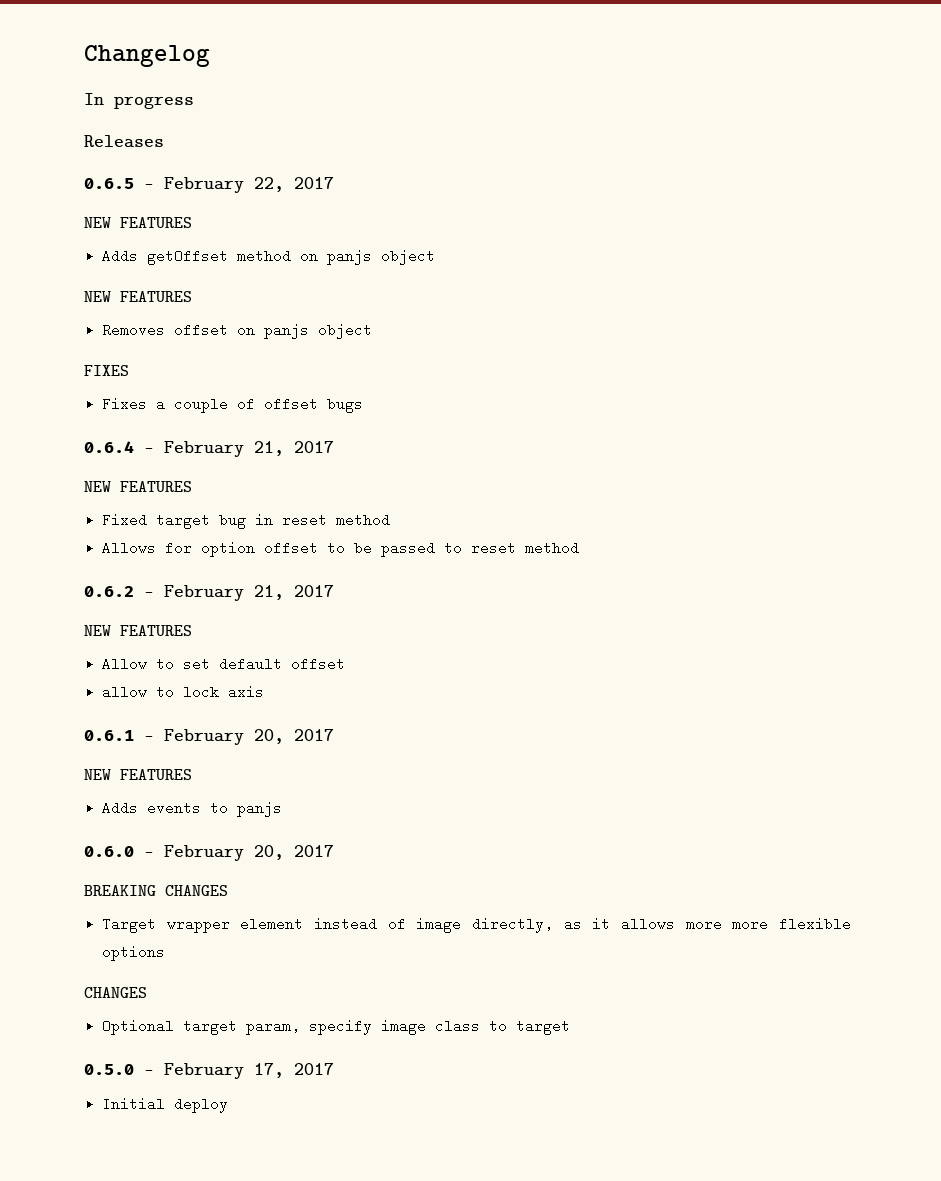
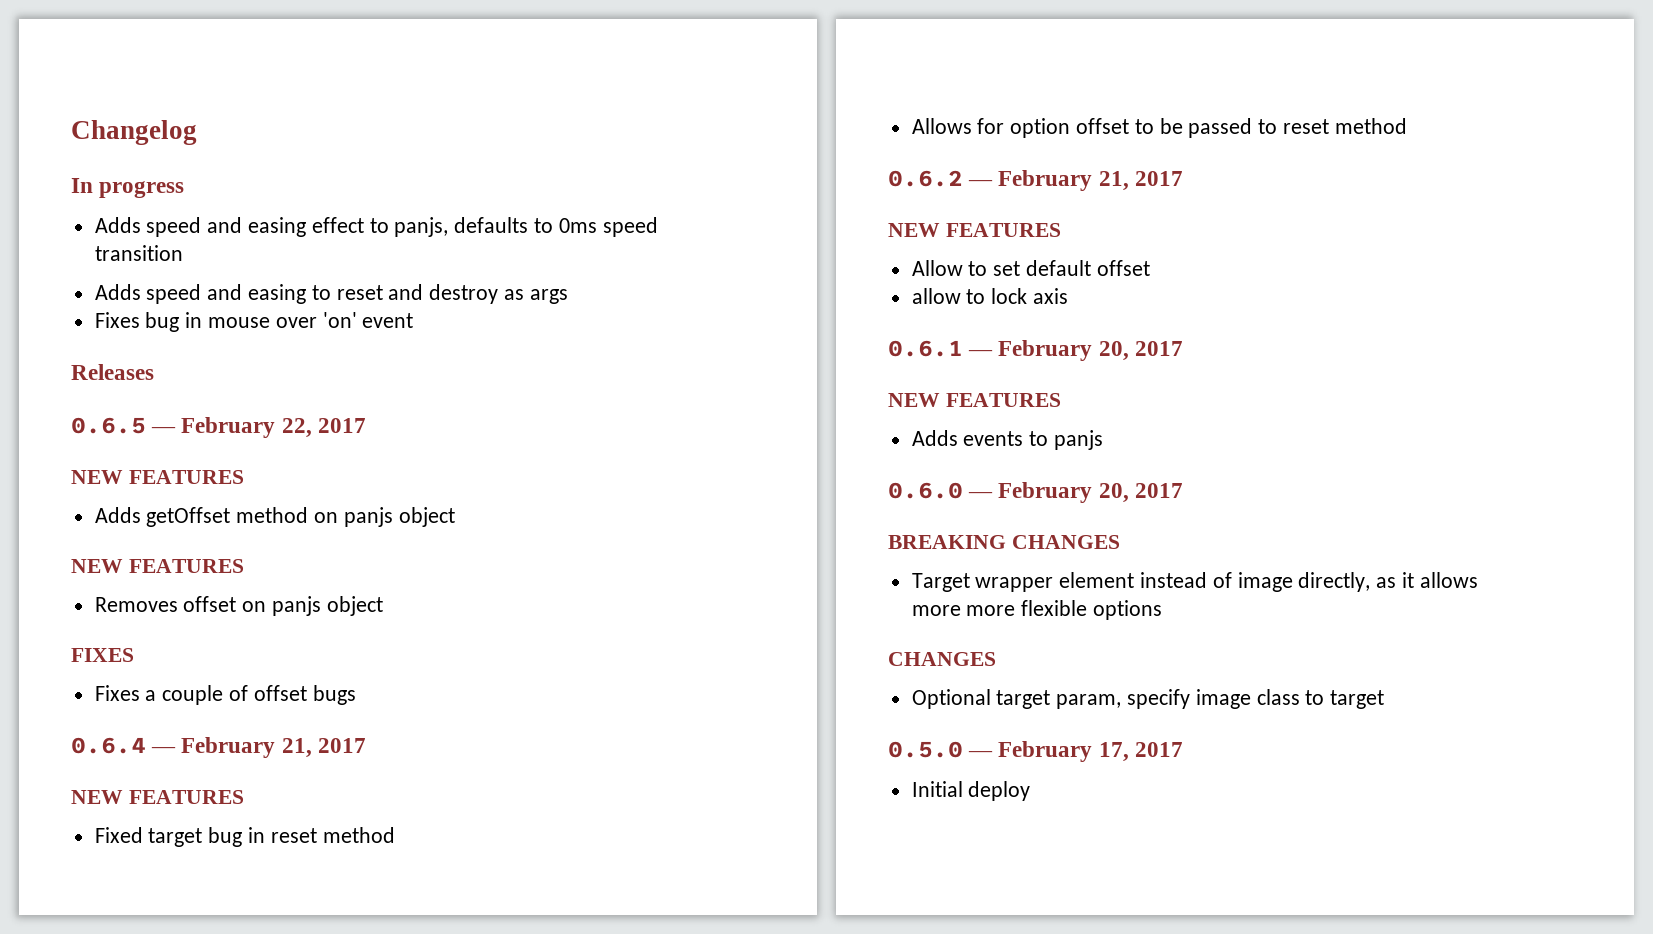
+ Adds speed and easing effect to panjs, defaults to 0ms speed transition
+ Adds speed and easing to reset and destroy as args
+ Fixes bug in mouse over 'on' event

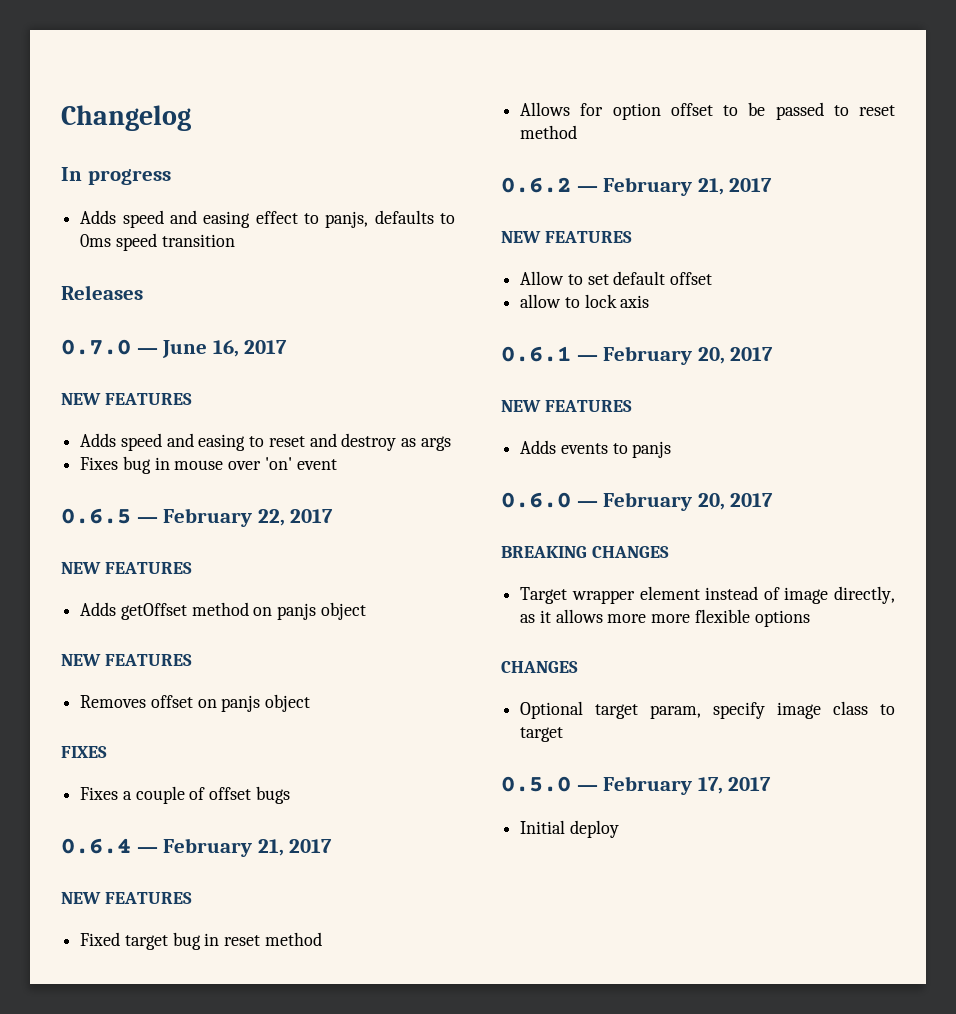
+ Releases
+ 0.7.0 — June 16, 2017
+ NEW FEATURES
- Releases

